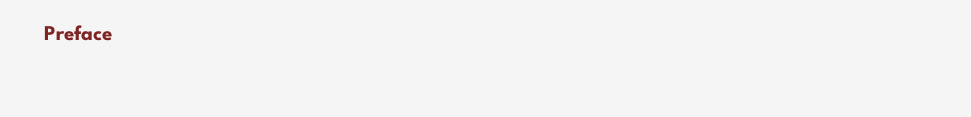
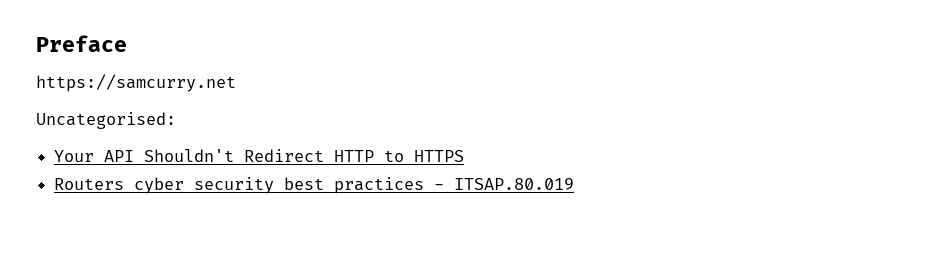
+ https://samcurry.net
+ Uncategorised:
+ Your API Shouldn't Redirect HTTP to HTTPS
+ Routers cyber security best practices - ITSAP.80.019

